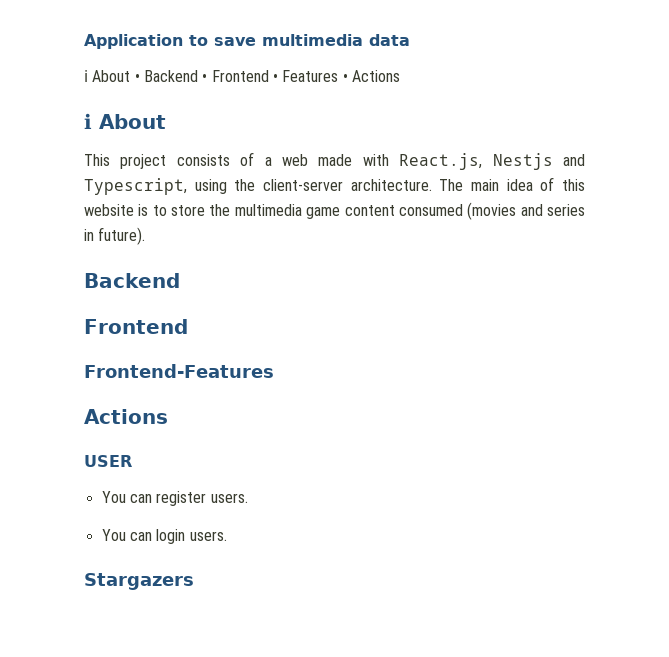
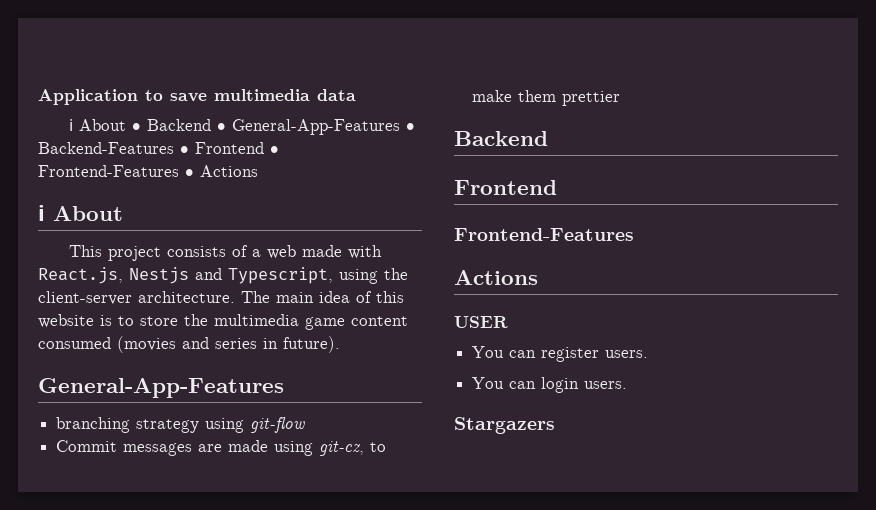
- ℹ About • Backend • Frontend • Features • Actions
+ ℹ About • Backend • General-App-Features • Backend-Features • Frontend • Frontend-Features • Actions
  The main idea of this website is to store the multimedia game content consumed (movies and series in future).
+ General-App-Features
+ branching strategy using git-flow
+ Commit messages are made using git-cz, to make them prettier

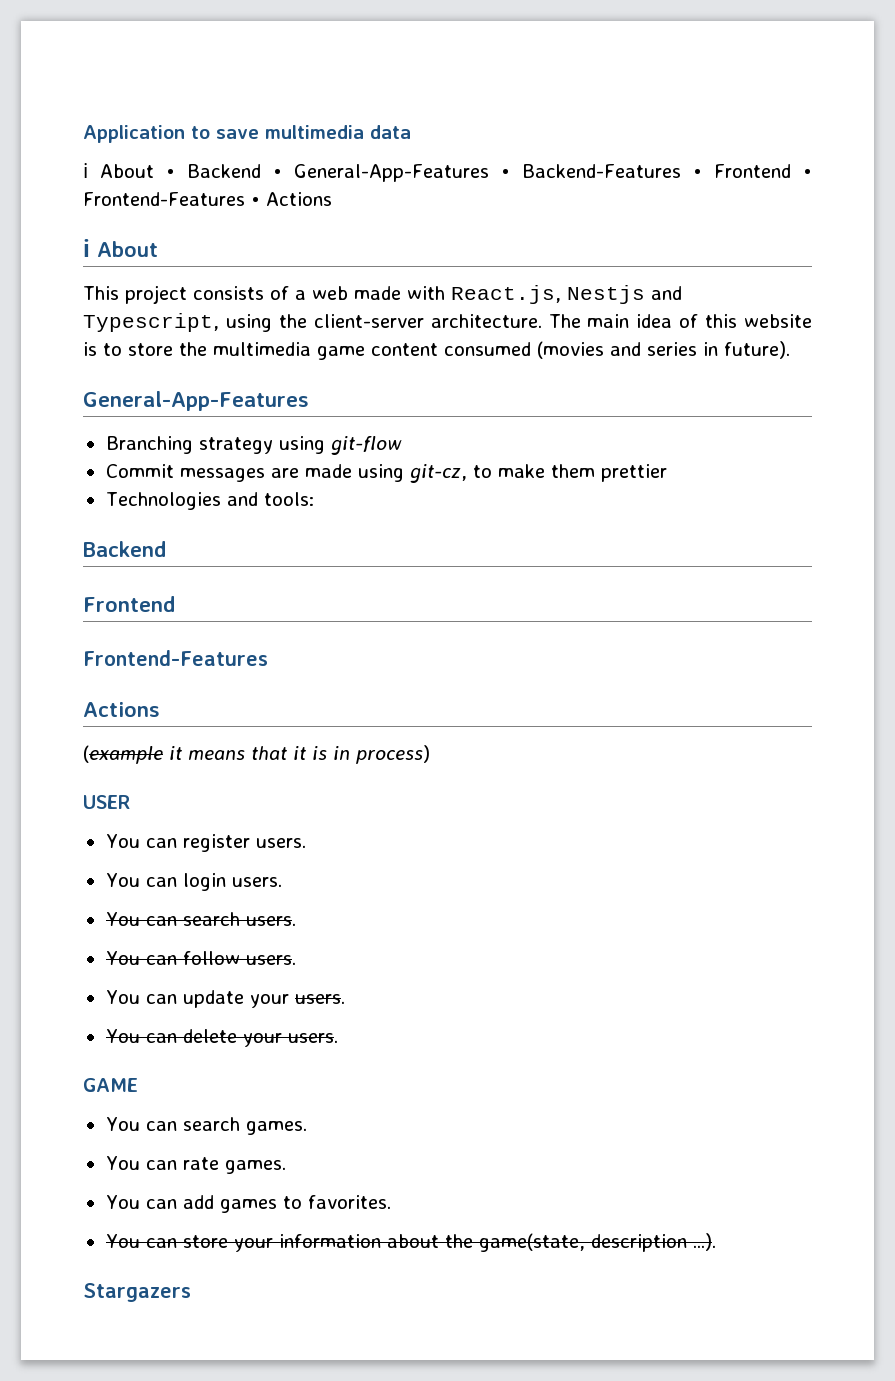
- branching strategy using git-flow
+ Branching strategy using git-flow
+ Technologies and tools:
+ (example it means that it is in process)
+ You can search users.
+ You can follow users.
+ You can update your users.
+ You can delete your users.
+ GAME
+ You can search games.
+ You can rate games.
+ You can add games to favorites.
+ You can store your information about the game(state, description ...).

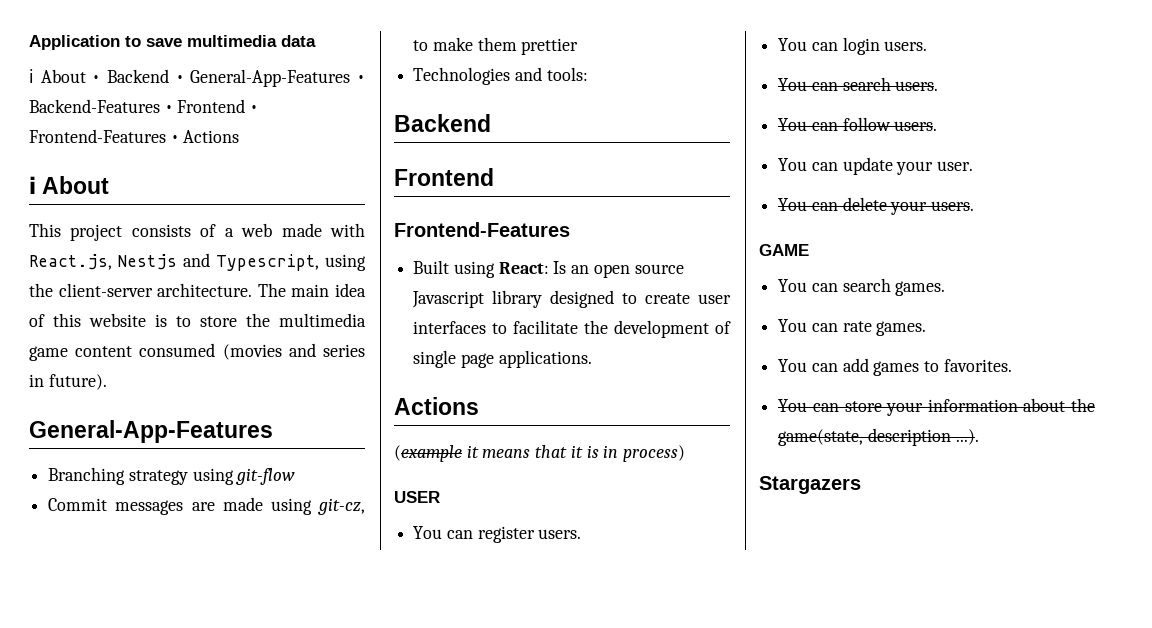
+ Built using React: Is an open source Javascript library designed to create user interfaces to facilitate the development of single page applications.
- You can update your users.
+ You can update your user.

